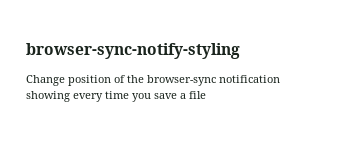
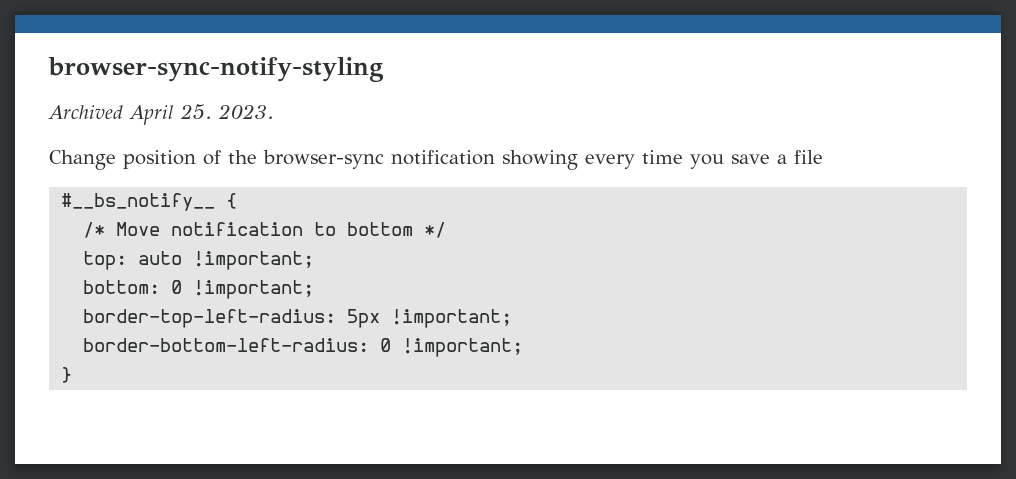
+ Archived April 25. 2023.
+ #__bs_notify__ {
+ /* Move notification to bottom */
+ top: auto !important;
+ bottom: 0 !important;
+ border-top-left-radius: 5px !important;
+ border-bottom-left-radius: 0 !important;
+ }

